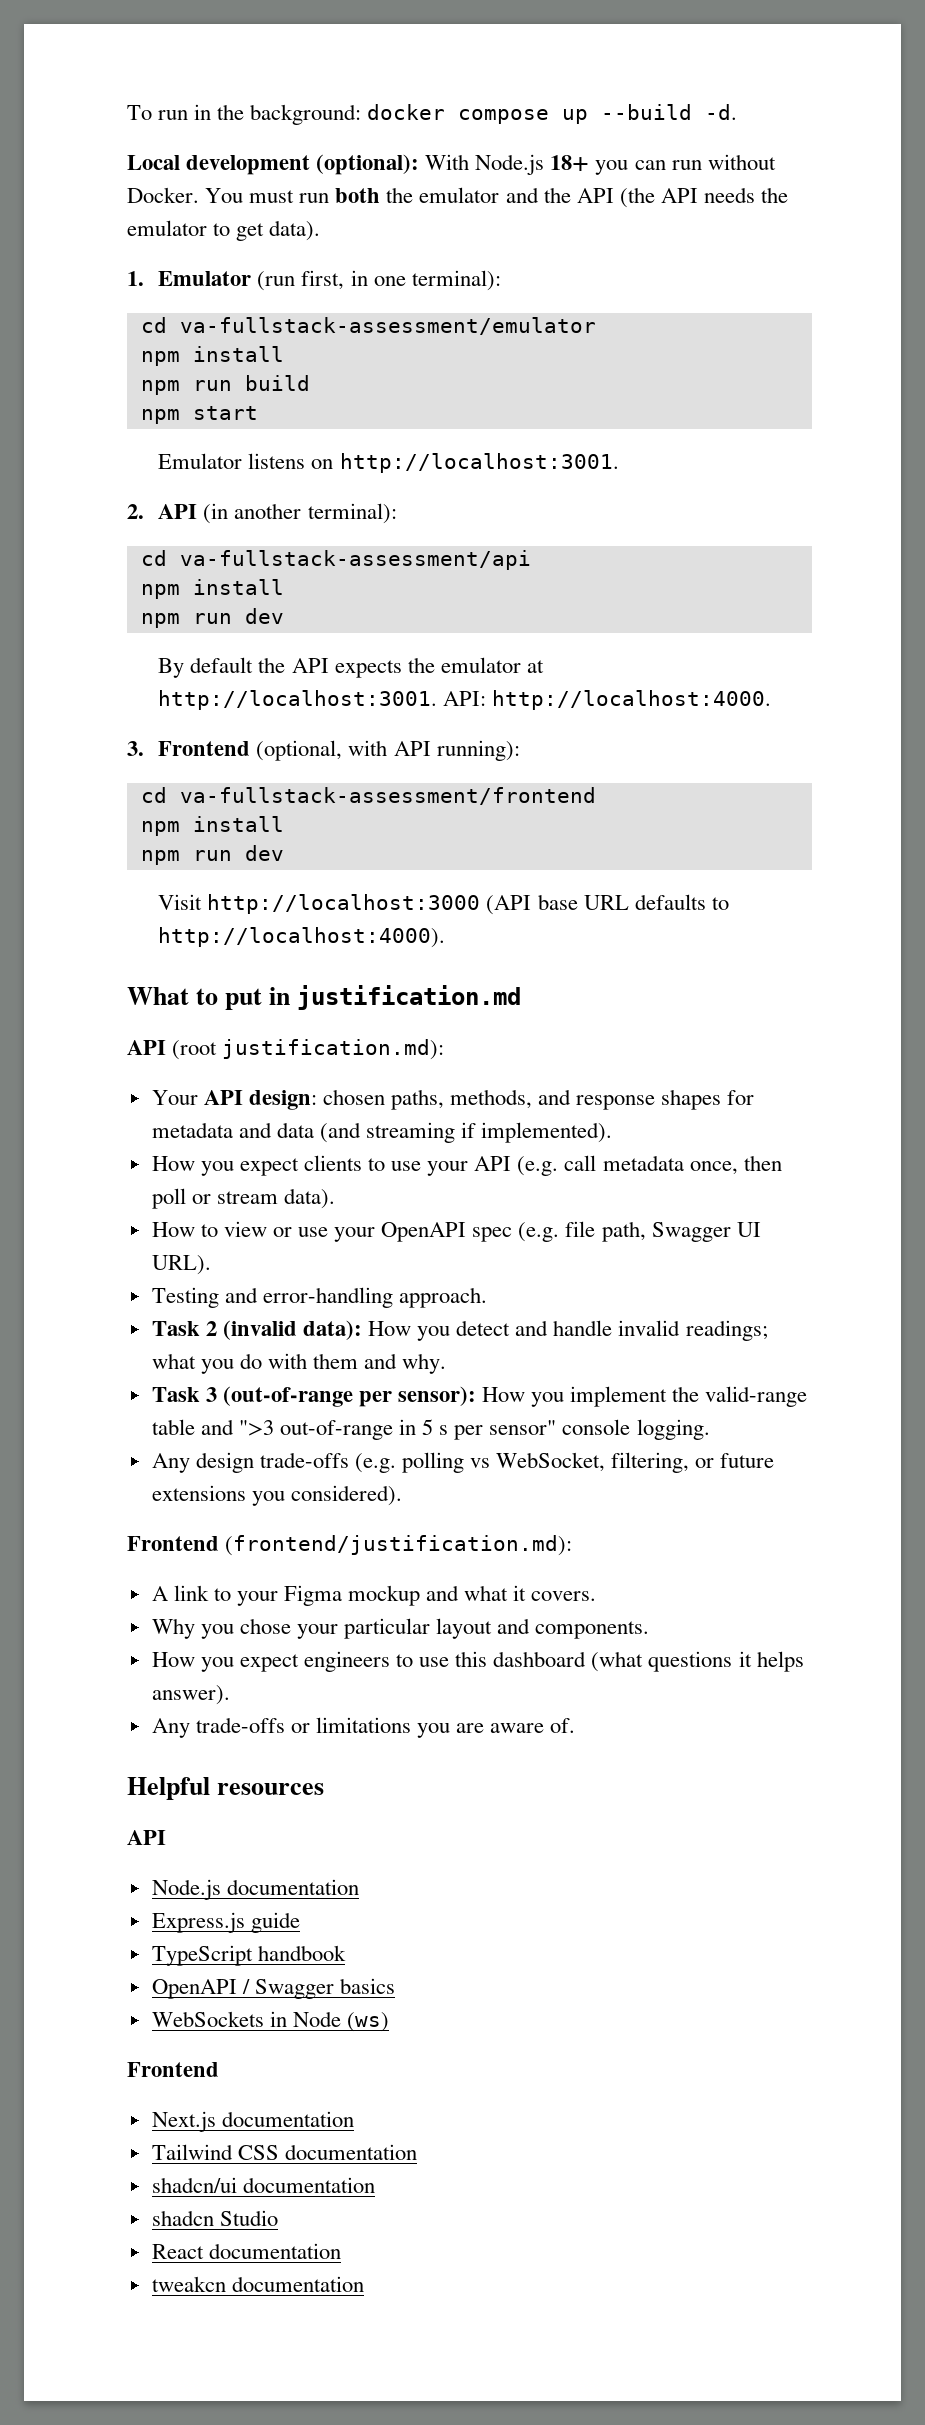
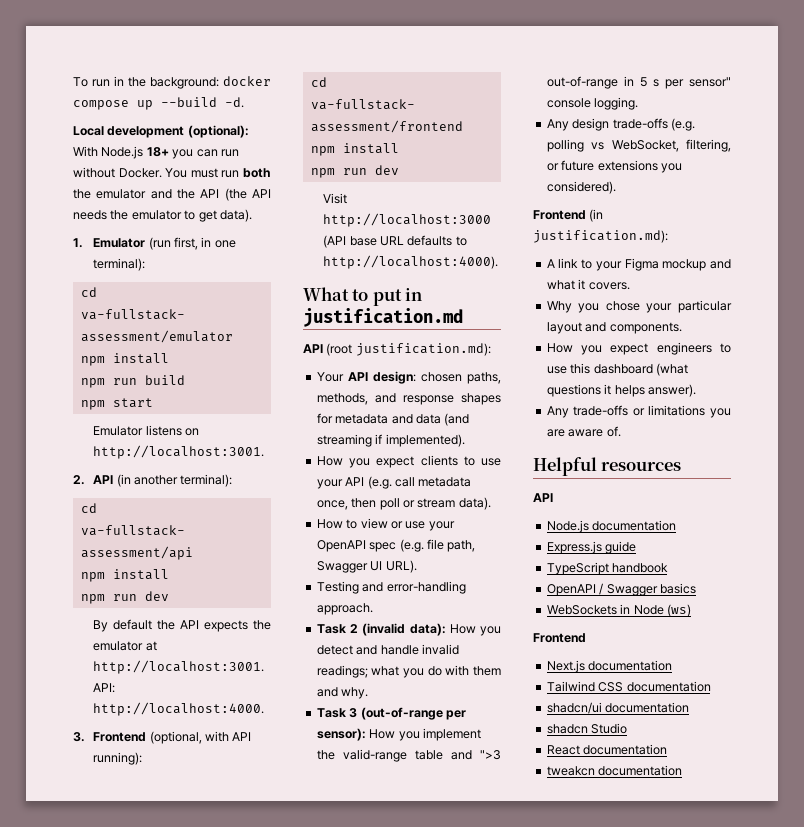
- Frontend (frontend/justification.md):
+ Frontend (in justification.md):

